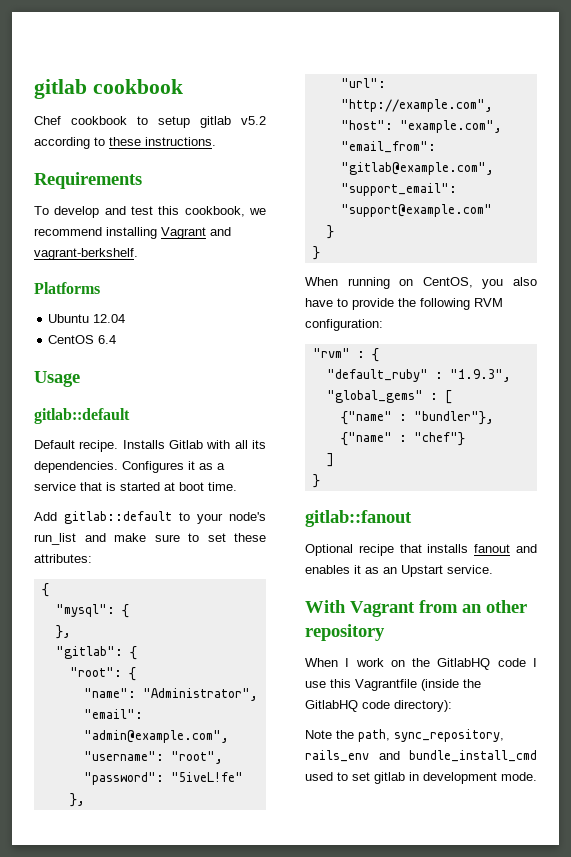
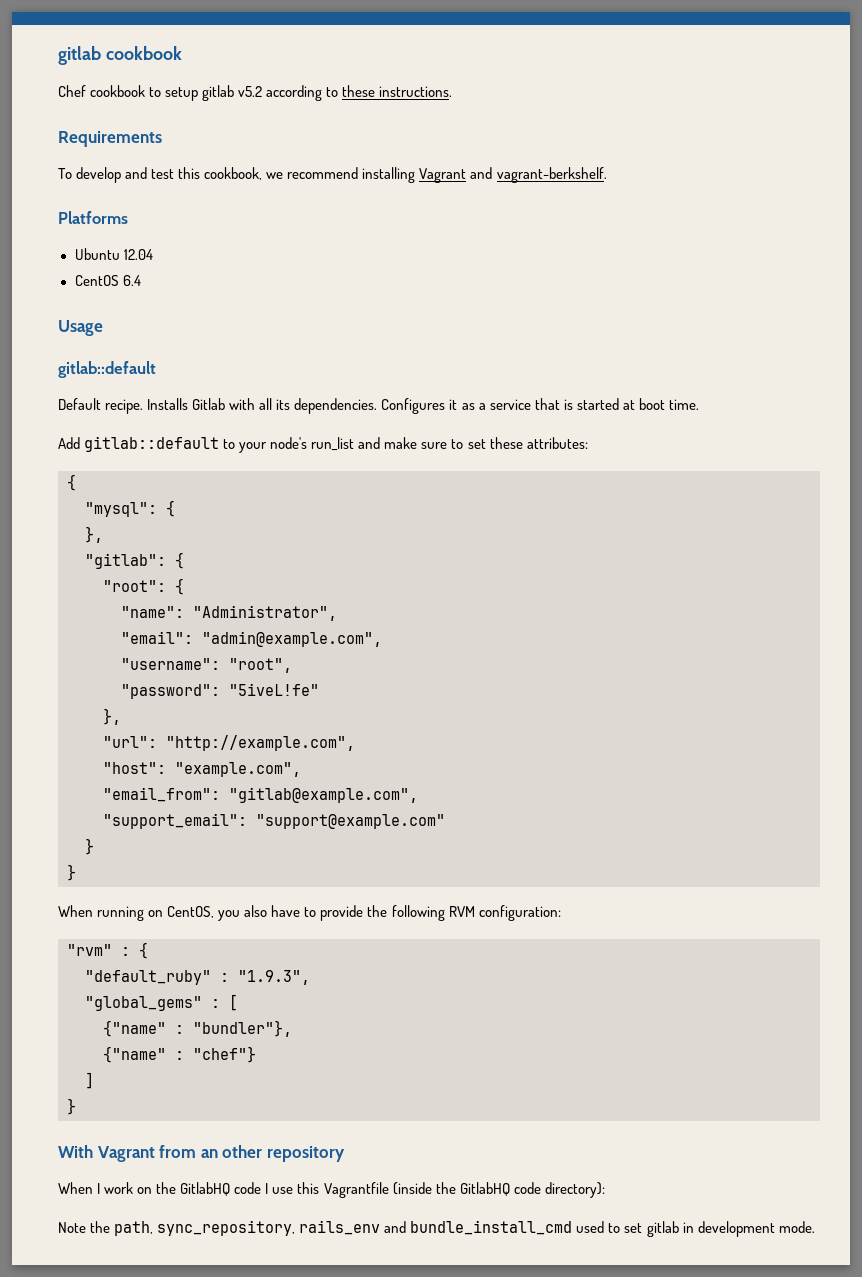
- gitlab::fanout
- Optional recipe that installs fanout and enables it as an Upstart service.

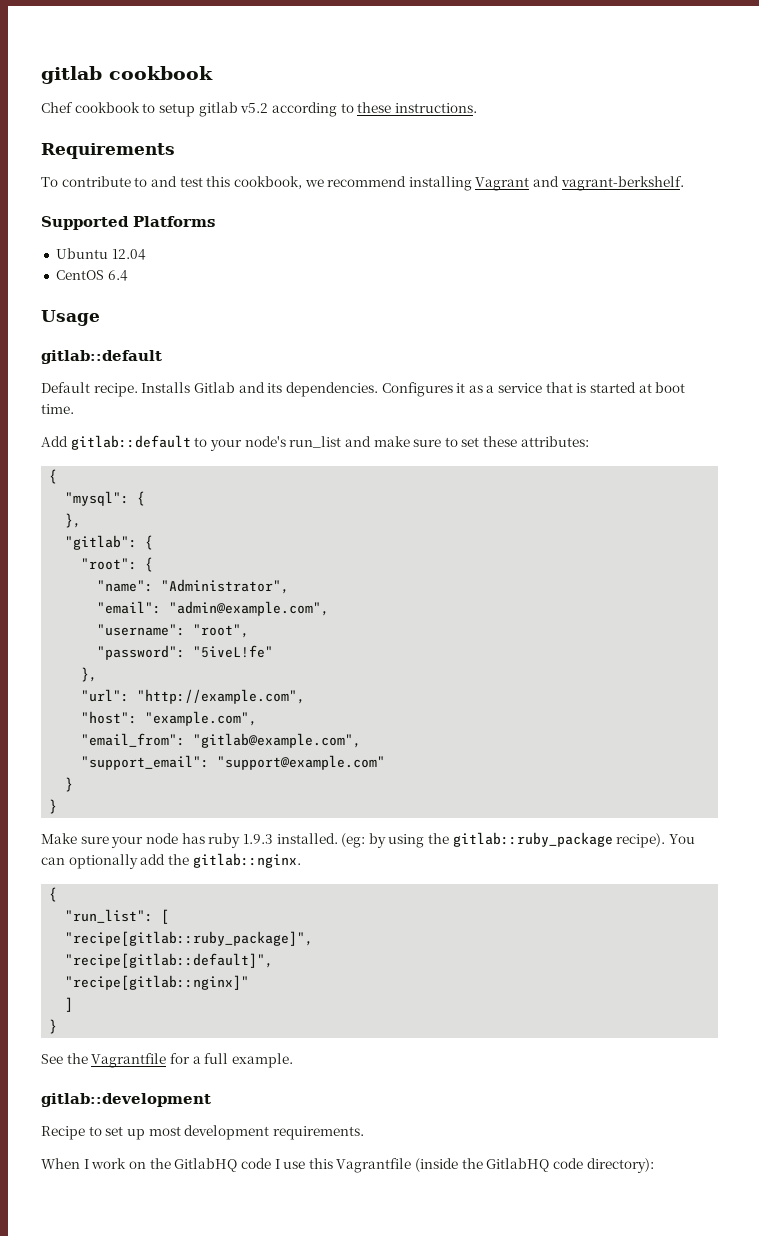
- To develop and test this cookbook, we recommend installing Vagrant and vagrant-berkshelf.
+ To contribute to and test this cookbook, we recommend installing Vagrant and vagrant-berkshelf.
- Platforms
+ Supported Platforms
- Installs Gitlab with all its dependencies.
+ Installs Gitlab and its dependencies.
- When running on CentOS, you also have to provide the following RVM configuration:
- "rvm" : {
- "default_ruby" : "1.9.3",
- "global_gems" : [
- {"name" : "bundler"},
- {"name" : "chef"}
+ Make sure your node has ruby 1.9.3 installed. (eg: by using the gitlab::ruby_package recipe). You can optionally add the gitlab::nginx.
+ {
+ "run_list": [
+ "recipe[gitlab::ruby_package]",
+ "recipe[gitlab::default]",
+ "recipe[gitlab::nginx]"
  ]
  }
- With Vagrant from an other repository
+ See the Vagrantfile for a full example.
+ gitlab::development
+ Recipe to set up most development requirements.
- Note the path, sync_repository, rails_env and bundle_install_cmd used to set gitlab in development mode.

